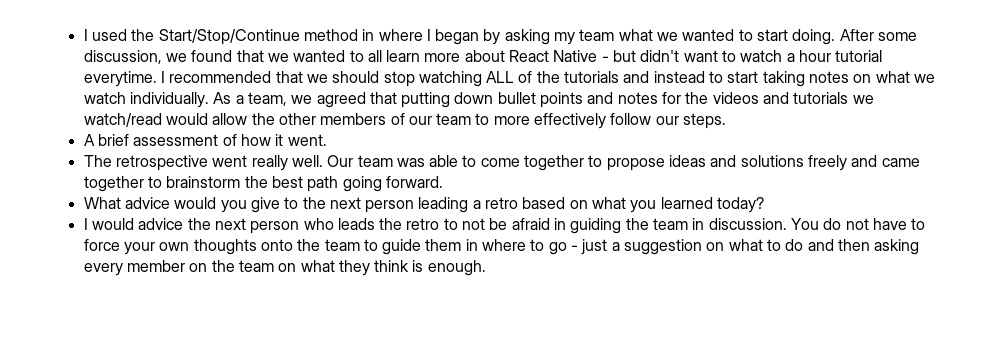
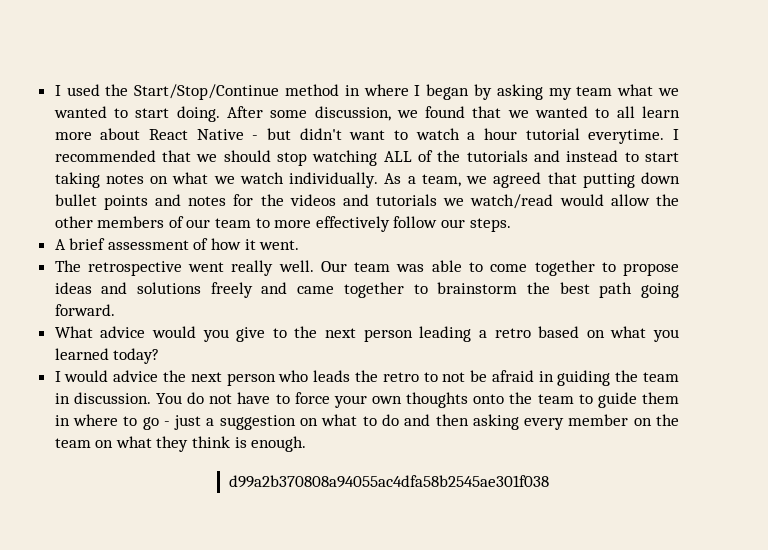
+ d99a2b370808a94055ac4dfa58b2545ae301f038

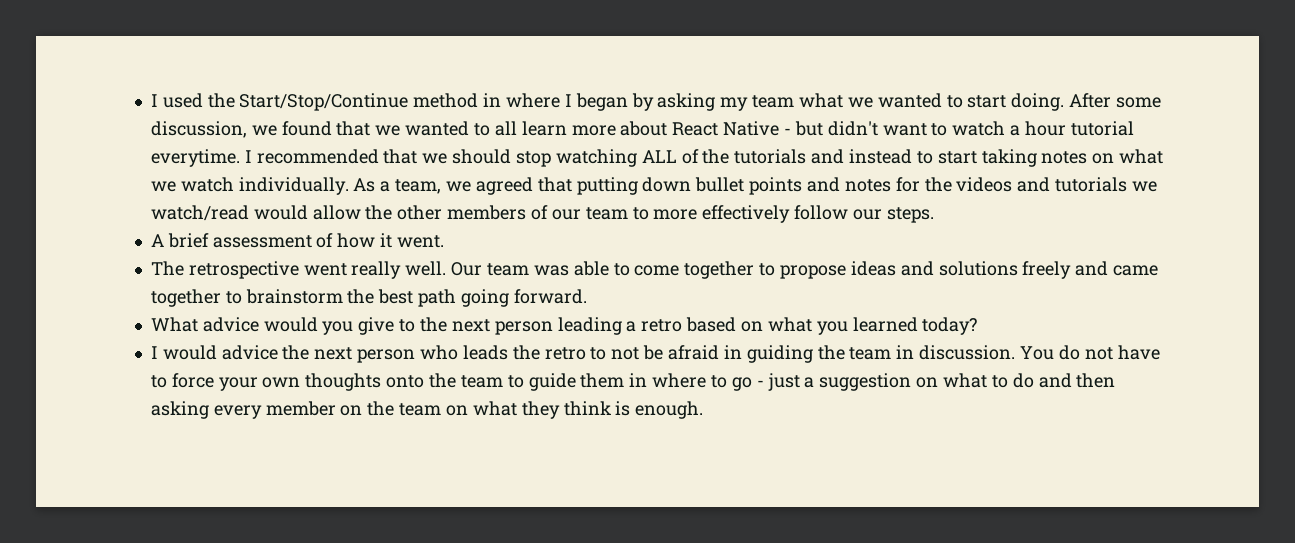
- d99a2b370808a94055ac4dfa58b2545ae301f038

